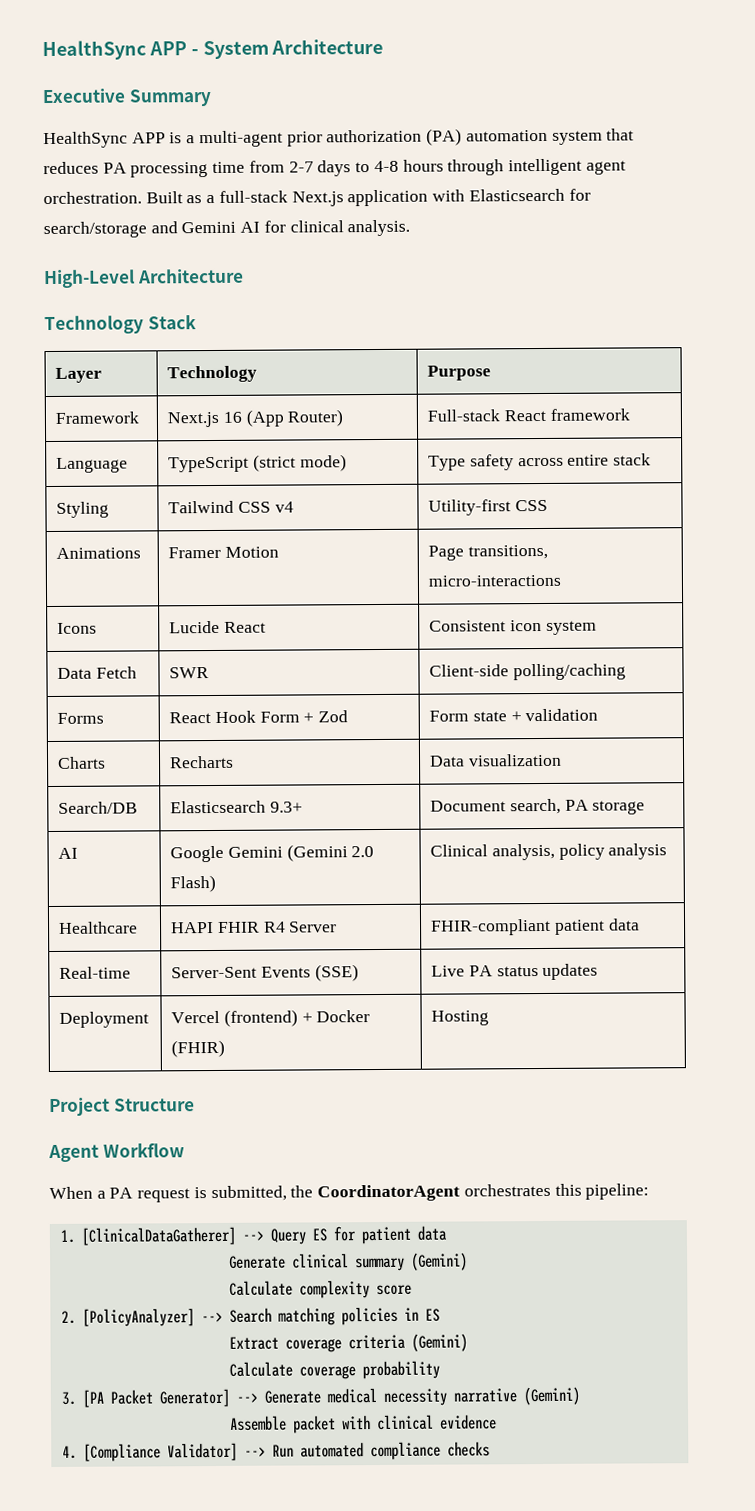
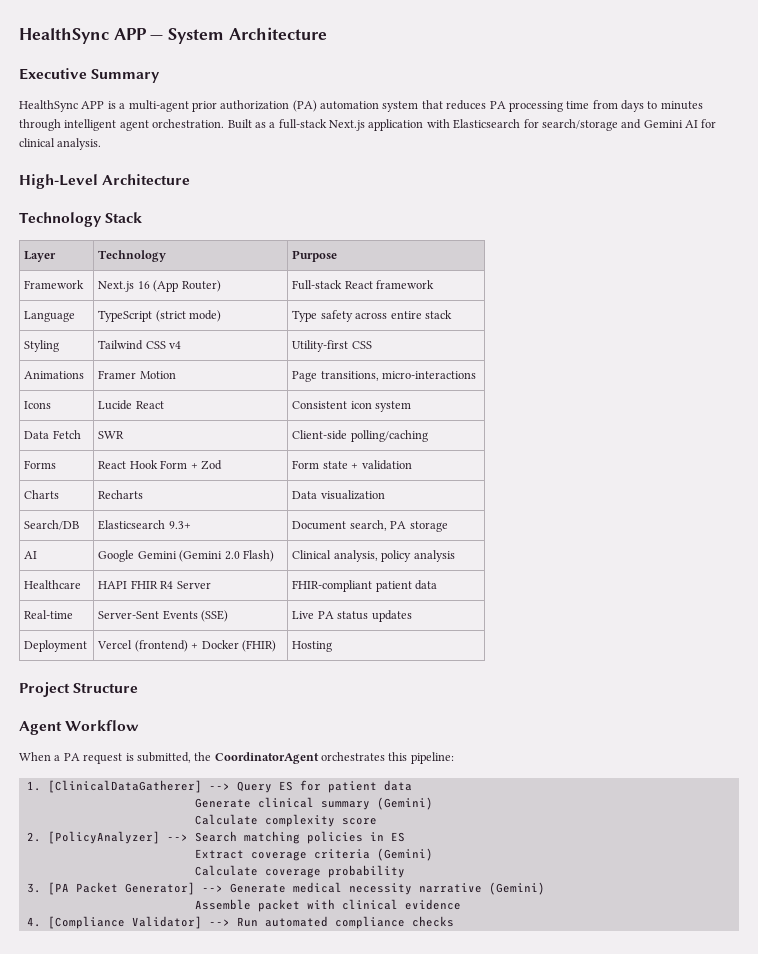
- HealthSync APP - System Architecture
+ HealthSync APP — System Architecture
- HealthSync APP is a multi-agent prior authorization (PA) automation system that reduces PA processing time from 2-7 days to 4-8 hours through intelligent agent orchestration.
+ HealthSync APP is a multi-agent prior authorization (PA) automation system that reduces PA processing time from days to minutes through intelligent agent orchestration.

